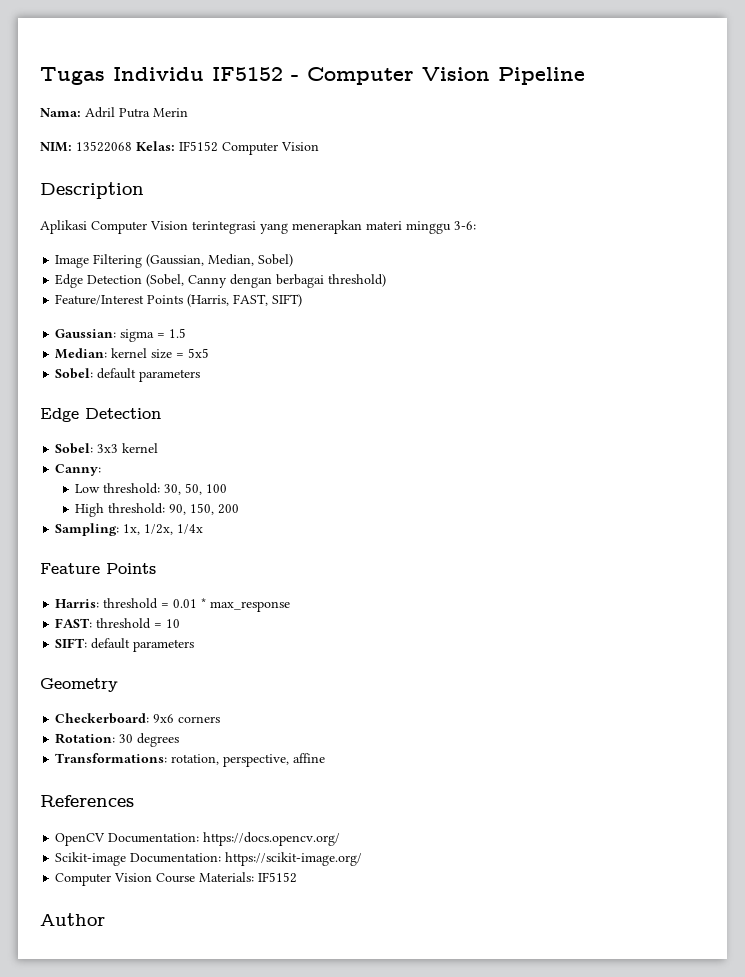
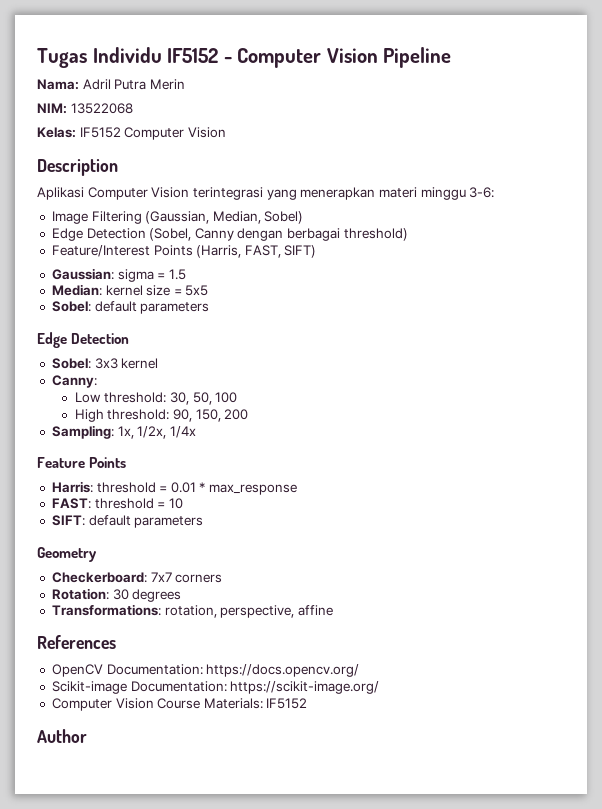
- NIM: 13522068 Kelas: IF5152 Computer Vision
+ NIM: 13522068
+ Kelas: IF5152 Computer Vision
- Checkerboard: 9x6 corners
+ Checkerboard: 7x7 corners

